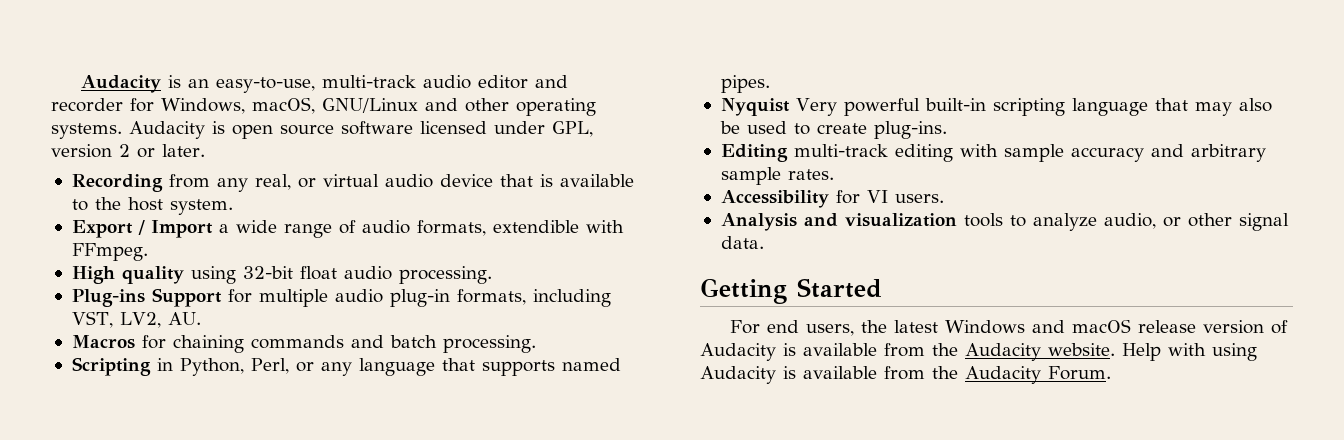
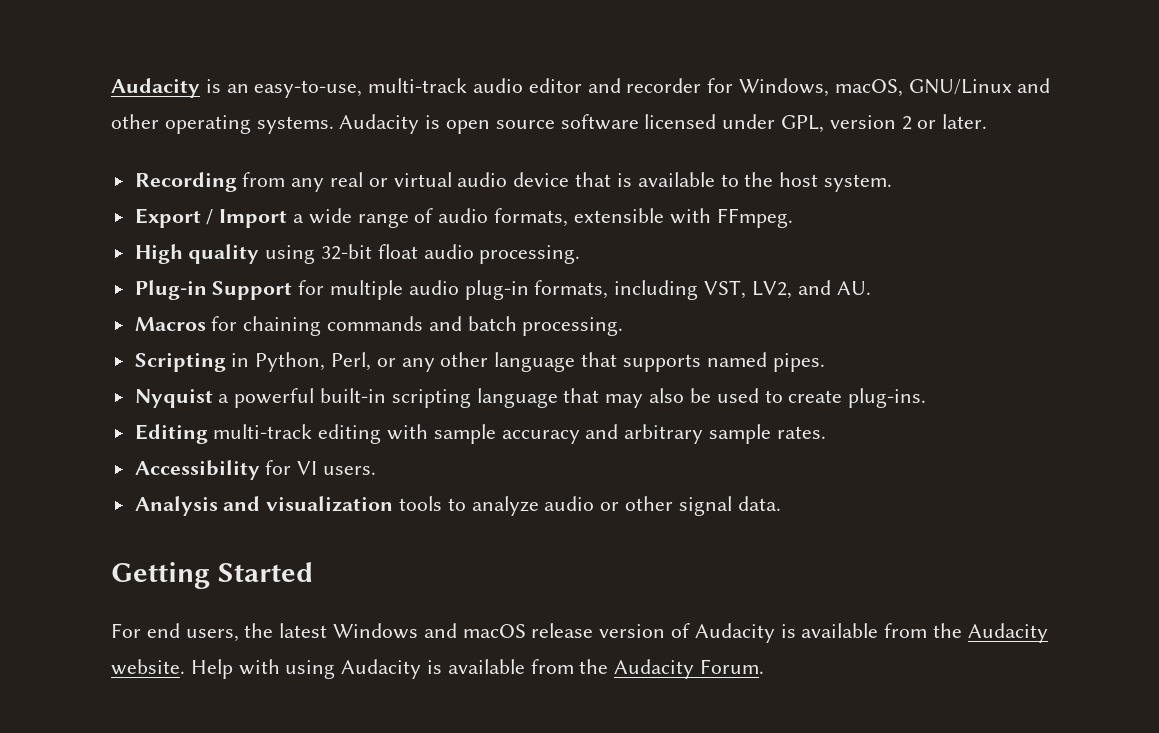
- Recording from any real, or virtual audio device that is available to the host system.
+ Recording from any real or virtual audio device that is available to the host system.
- Export / Import a wide range of audio formats, extendible with FFmpeg.
+ Export / Import a wide range of audio formats, extensible with FFmpeg.
- Plug-ins Support for multiple audio plug-in formats, including VST, LV2, AU.
+ Plug-in Support for multiple audio plug-in formats, including VST, LV2, and AU.
- Scripting in Python, Perl, or any language that supports named pipes.
+ Scripting in Python, Perl, or any other language that supports named pipes.
- Nyquist Very powerful built-in scripting language that may also be used to create plug-ins.
+ Nyquist a powerful built-in scripting language that may also be used to create plug-ins.
- Analysis and visualization tools to analyze audio, or other signal data.
+ Analysis and visualization tools to analyze audio or other signal data.

